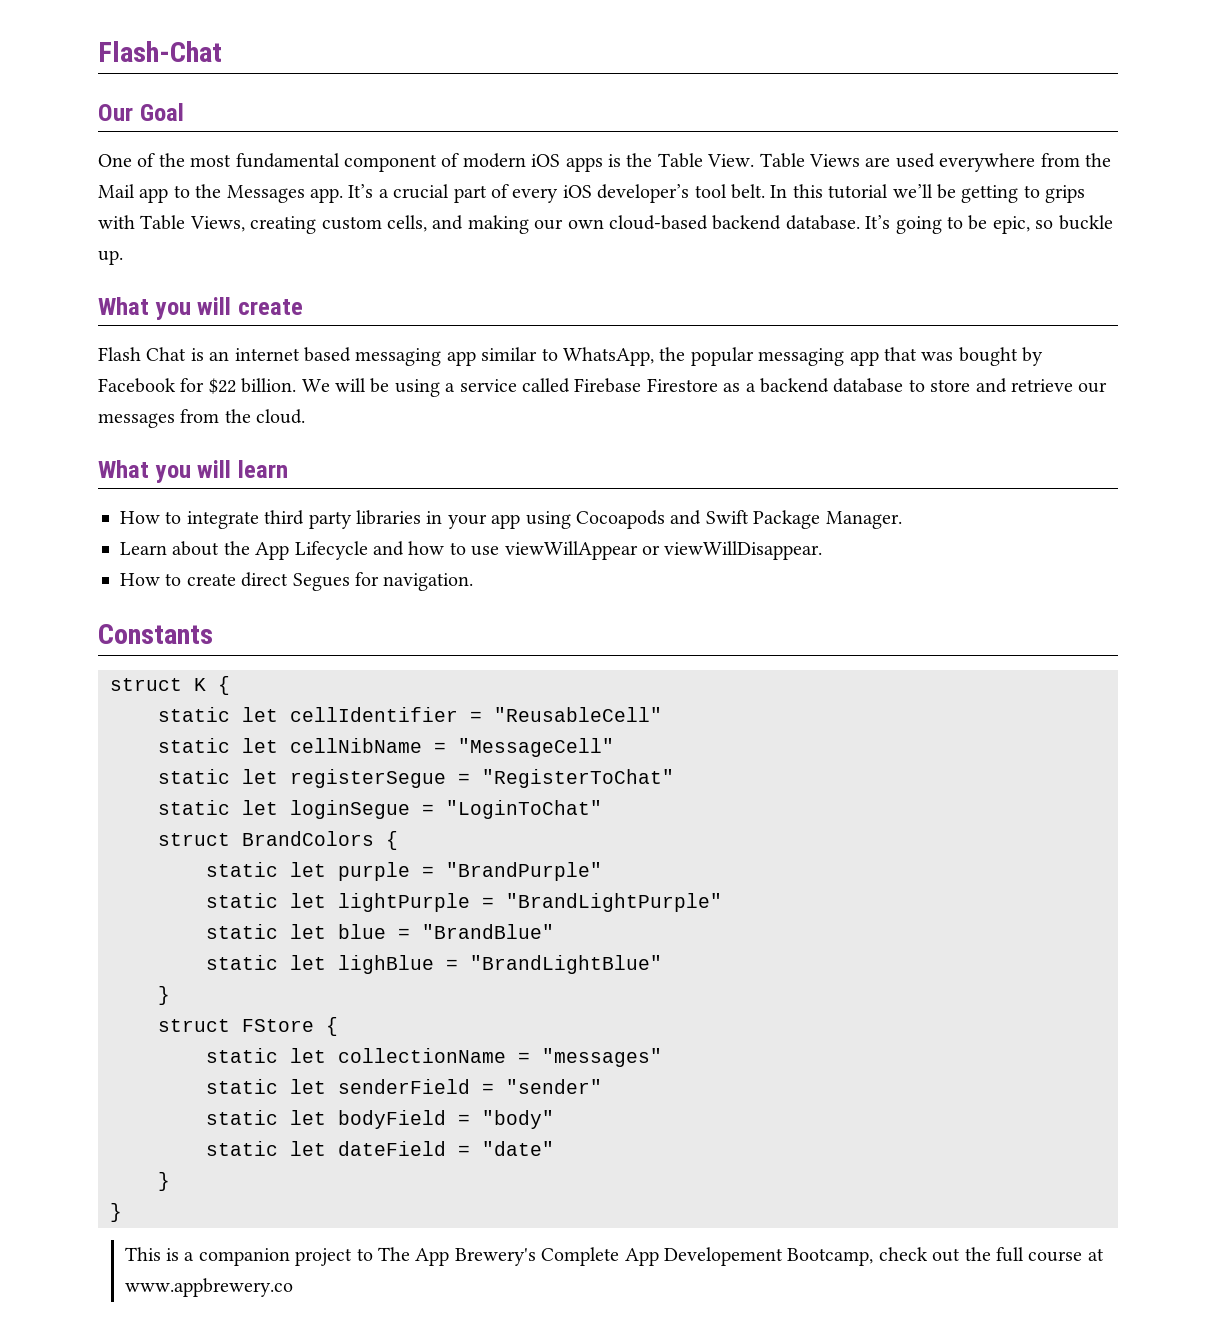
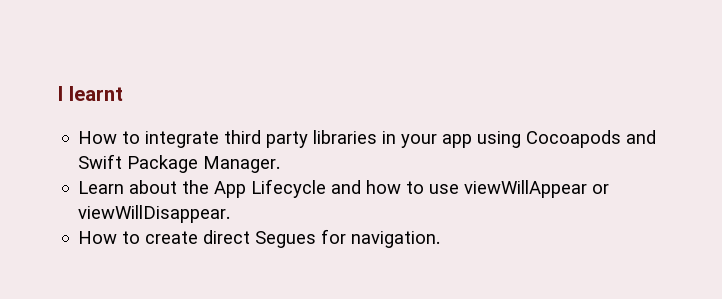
- Flash-Chat
- Our Goal
- One of the most fundamental component of modern iOS apps is the Table View. Table Views are used everywhere from the Mail app to the Messages app. It’s a crucial part of every iOS developer’s tool belt. In this tutorial we’ll be getting to grips with Table Views, creating custom cells, and making our own cloud-based backend database. It’s going to be epic, so buckle up.
- What you will create
- Flash Chat is an internet based messaging app similar to WhatsApp, the popular messaging app that was bought by Facebook for $22 billion. We will be using a service called Firebase Firestore as a backend database to store and retrieve our messages from the cloud.
- What you will learn
+ I learnt
- Constants
- struct K {
- static let cellIdentifier = "ReusableCell"
- static let cellNibName = "MessageCell"
- static let registerSegue = "RegisterToChat"
- static let loginSegue = "LoginToChat"
- struct BrandColors {
- static let purple = "BrandPurple"
- static let lightPurple = "BrandLightPurple"
- static let blue = "BrandBlue"
- static let lighBlue = "BrandLightBlue"
- }
- struct FStore {
- static let collectionName = "messages"
- static let senderField = "sender"
- static let bodyField = "body"
- static let dateField = "date"
- }
- }
- This is a companion project to The App Brewery's Complete App Developement Bootcamp, check out the full course at www.appbrewery.co

